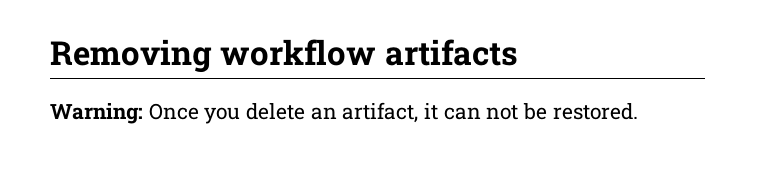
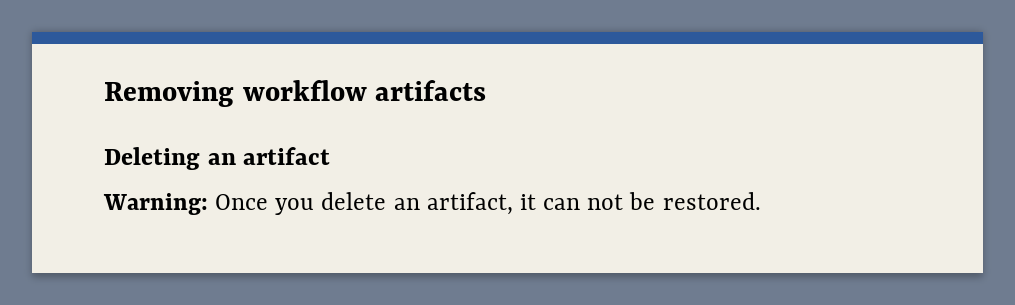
+ Deleting an artifact

